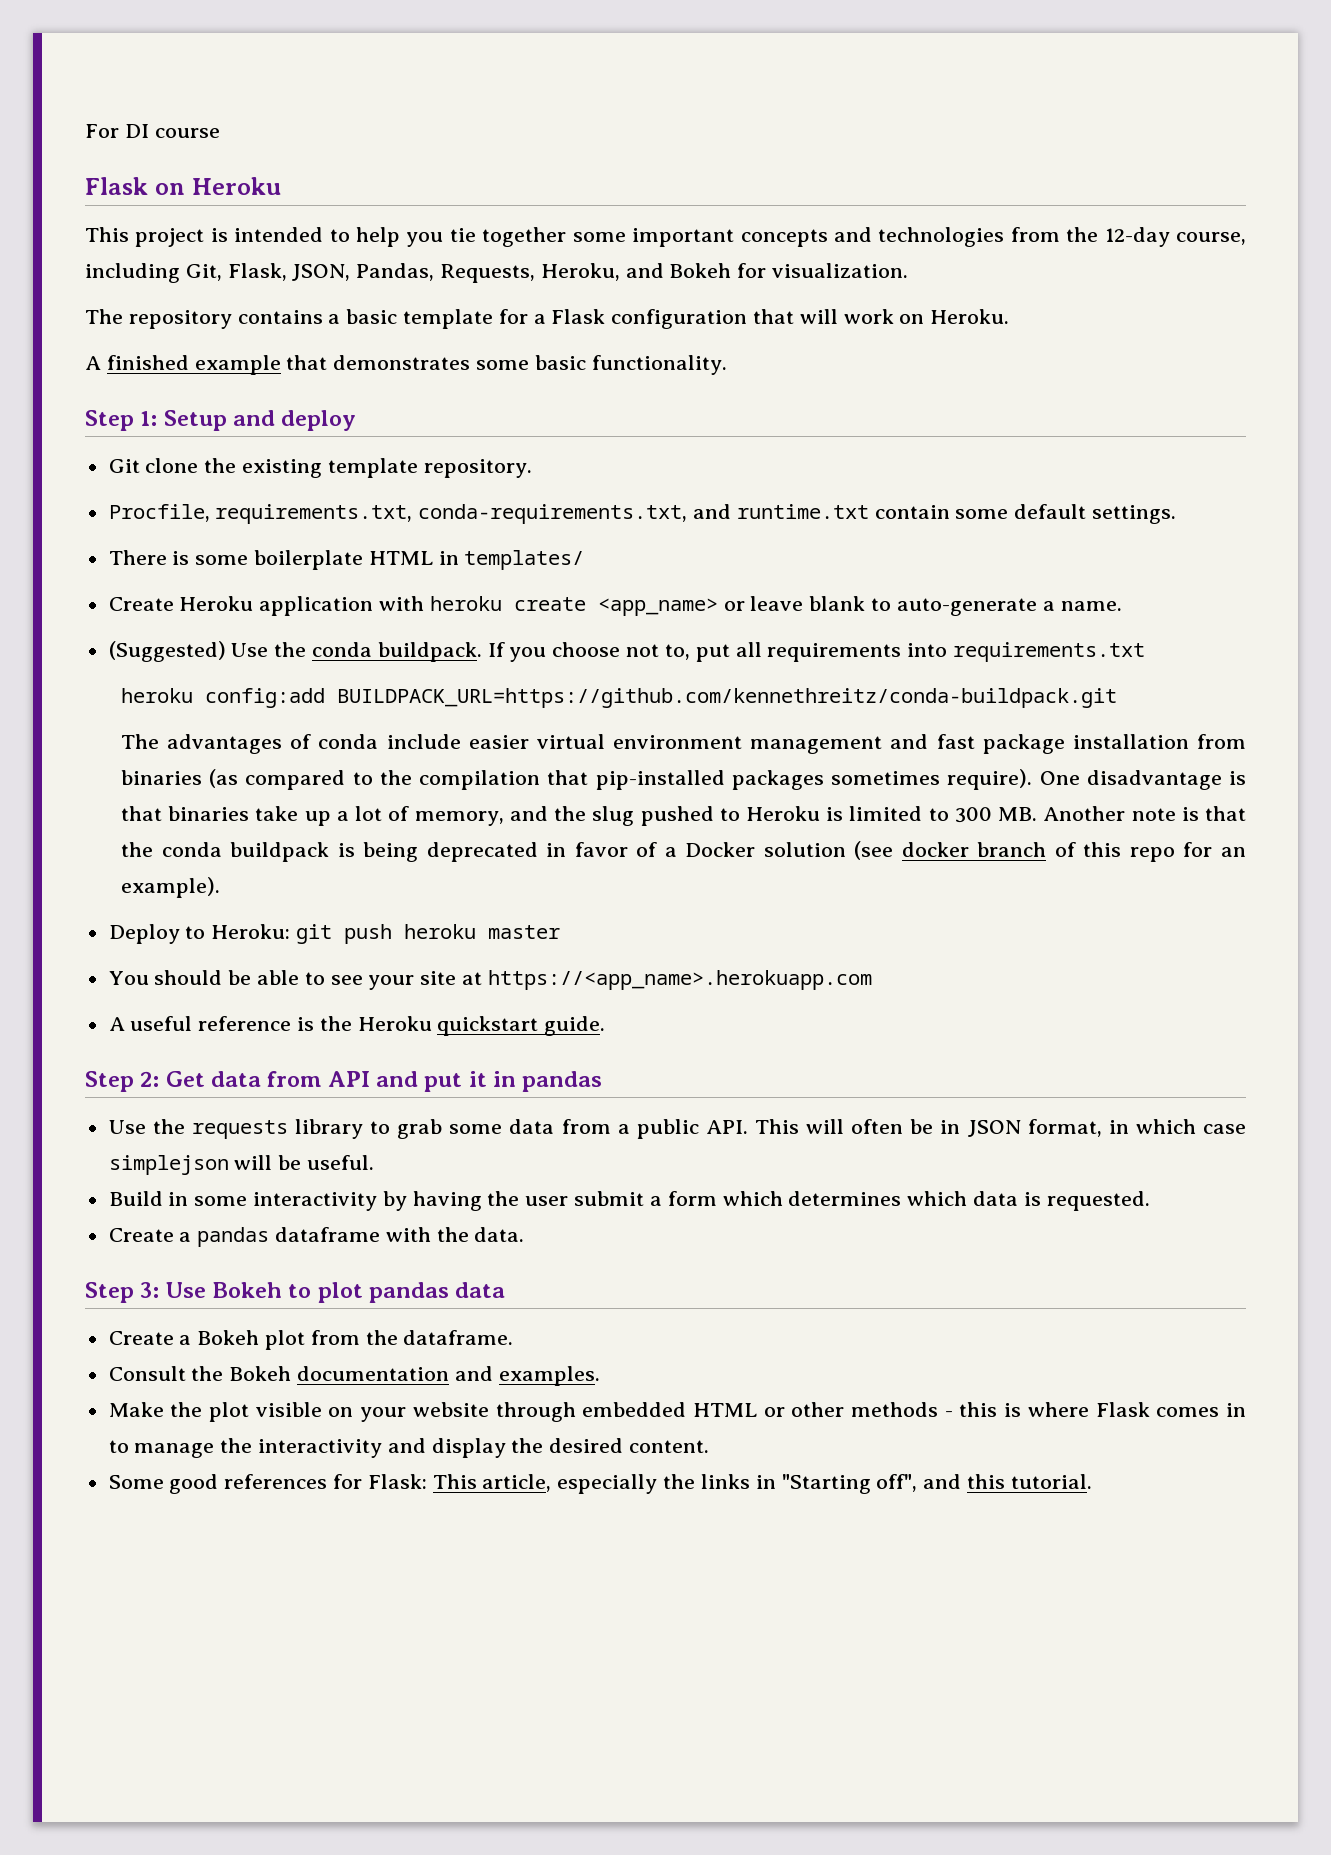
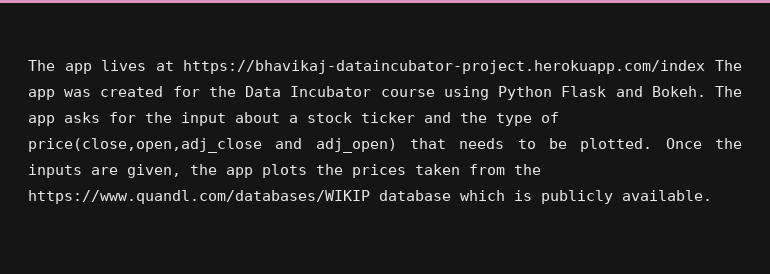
- For DI course
- Flask on Heroku
- This project is intended to help you tie together some important concepts and technologies from the 12-day course, including Git, Flask, JSON, Pandas, Requests, Heroku, and Bokeh for visualization.
- The repository contains a basic template for a Flask configuration that will work on Heroku.
- A finished example that demonstrates some basic functionality.
- Step 1: Setup and deploy
- Git clone the existing template repository.
- Procfile, requirements.txt, conda-requirements.txt, and runtime.txt contain some default settings.
- There is some boilerplate HTML in templates/
- Create Heroku application with heroku create <app_name> or leave blank to auto-generate a name.
- (Suggested) Use the conda buildpack. If you choose not to, put all requirements into requirements.txt
- heroku config:add BUILDPACK_URL=https://github.com/kennethreitz/conda-buildpack.git
- The advantages of conda include easier virtual environment management and fast package installation from binaries (as compared to the compilation that pip-installed packages sometimes require). One disadvantage is that binaries take up a lot of memory, and the slug pushed to Heroku is limited to 300 MB. Another note is that the conda buildpack is being deprecated in favor of a Docker solution (see docker branch of this repo for an example).
- Deploy to Heroku: git push heroku master
- You should be able to see your site at https://<app_name>.herokuapp.com
- A useful reference is the Heroku quickstart guide.
- Step 2: Get data from API and put it in pandas
- Use the requests library to grab some data from a public API. This will often be in JSON format, in which case simplejson will be useful.
- Build in some interactivity by having the user submit a form which determines which data is requested.
- Create a pandas dataframe with the data.
- Step 3: Use Bokeh to plot pandas data
- Create a Bokeh plot from the dataframe.
- Consult the Bokeh documentation and examples.
- Make the plot visible on your website through embedded HTML or other methods - this is where Flask comes in to manage the interactivity and display the desired content.
- Some good references for Flask: This article, especially the links in "Starting off", and this tutorial.
+ The app lives at https://bhavikaj-dataincubator-project.herokuapp.com/index The app was created for the Data Incubator course using Python Flask and Bokeh. The app asks for the input about a stock ticker and the type of price(close,open,adj_close and adj_open) that needs to be plotted. Once the inputs are given, the app plots the prices taken from the https://www.quandl.com/databases/WIKIP database which is publicly available.

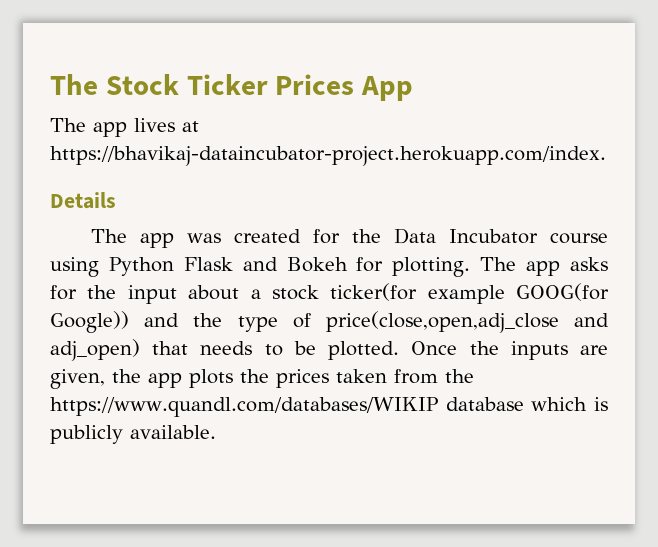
- The app lives at https://bhavikaj-dataincubator-project.herokuapp.com/index The app was created for the Data Incubator course using Python Flask and Bokeh.
+ The Stock Ticker Prices App
+ The app lives at https://bhavikaj-dataincubator-project.herokuapp.com/index.
+ Details
+ The app was created for the Data Incubator course using Python Flask and Bokeh for plotting.
- The app asks for the input about a stock ticker and the type of price(close,open,adj_close and adj_open) that needs to be plotted.
+ The app asks for the input about a stock ticker(for example GOOG(for Google)) and the type of price(close,open,adj_close and adj_open) that needs to be plotted.

